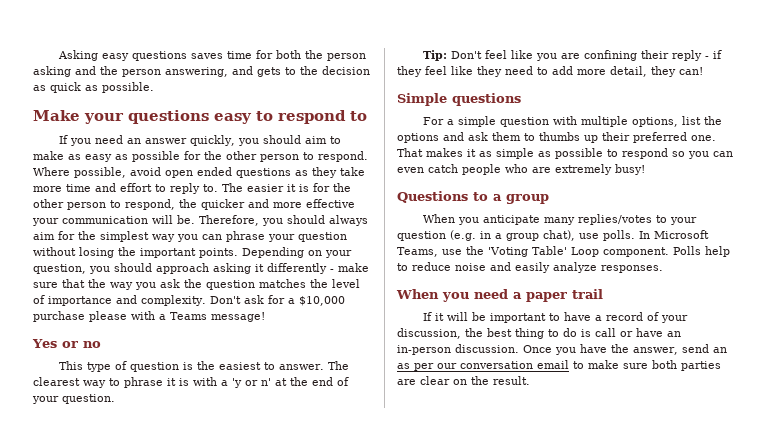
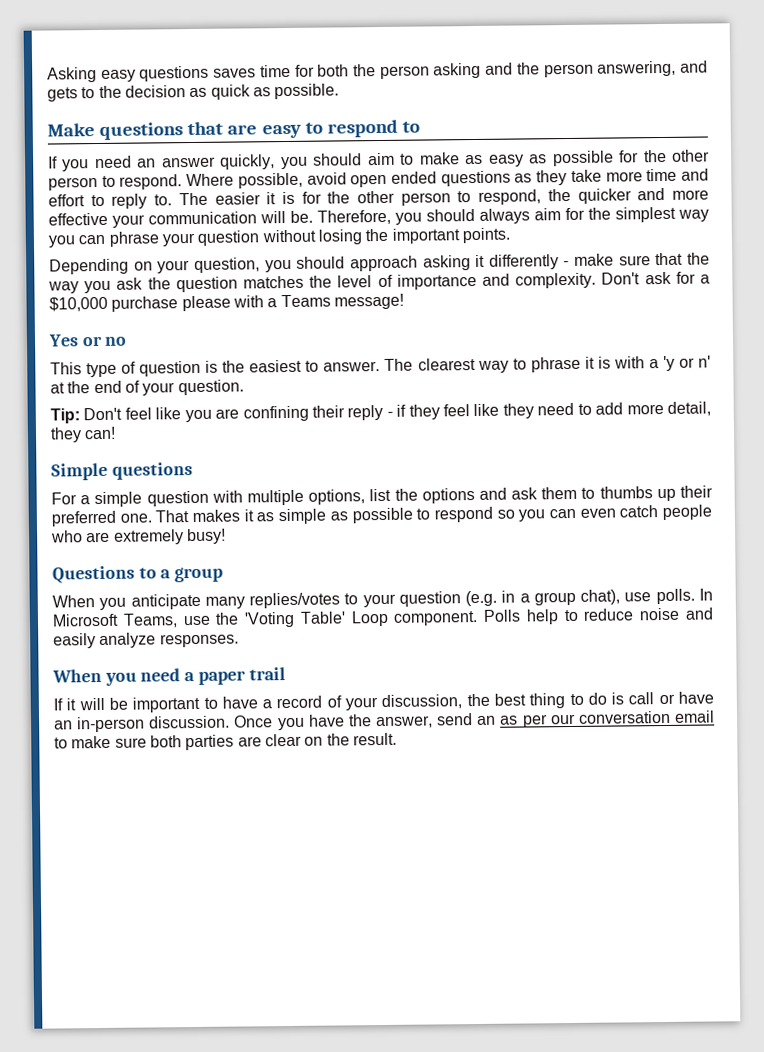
- Make your questions easy to respond to
+ Make questions that are easy to respond to
- Therefore, you should always aim for the simplest way you can phrase your question without losing the important points. Depending on your question, you should approach asking it differently - make sure that the way you ask the question matches the level of importance and complexity.
+ Therefore, you should always aim for the simplest way you can phrase your question without losing the important points.
+ Depending on your question, you should approach asking it differently - make sure that the way you ask the question matches the level of importance and complexity.

